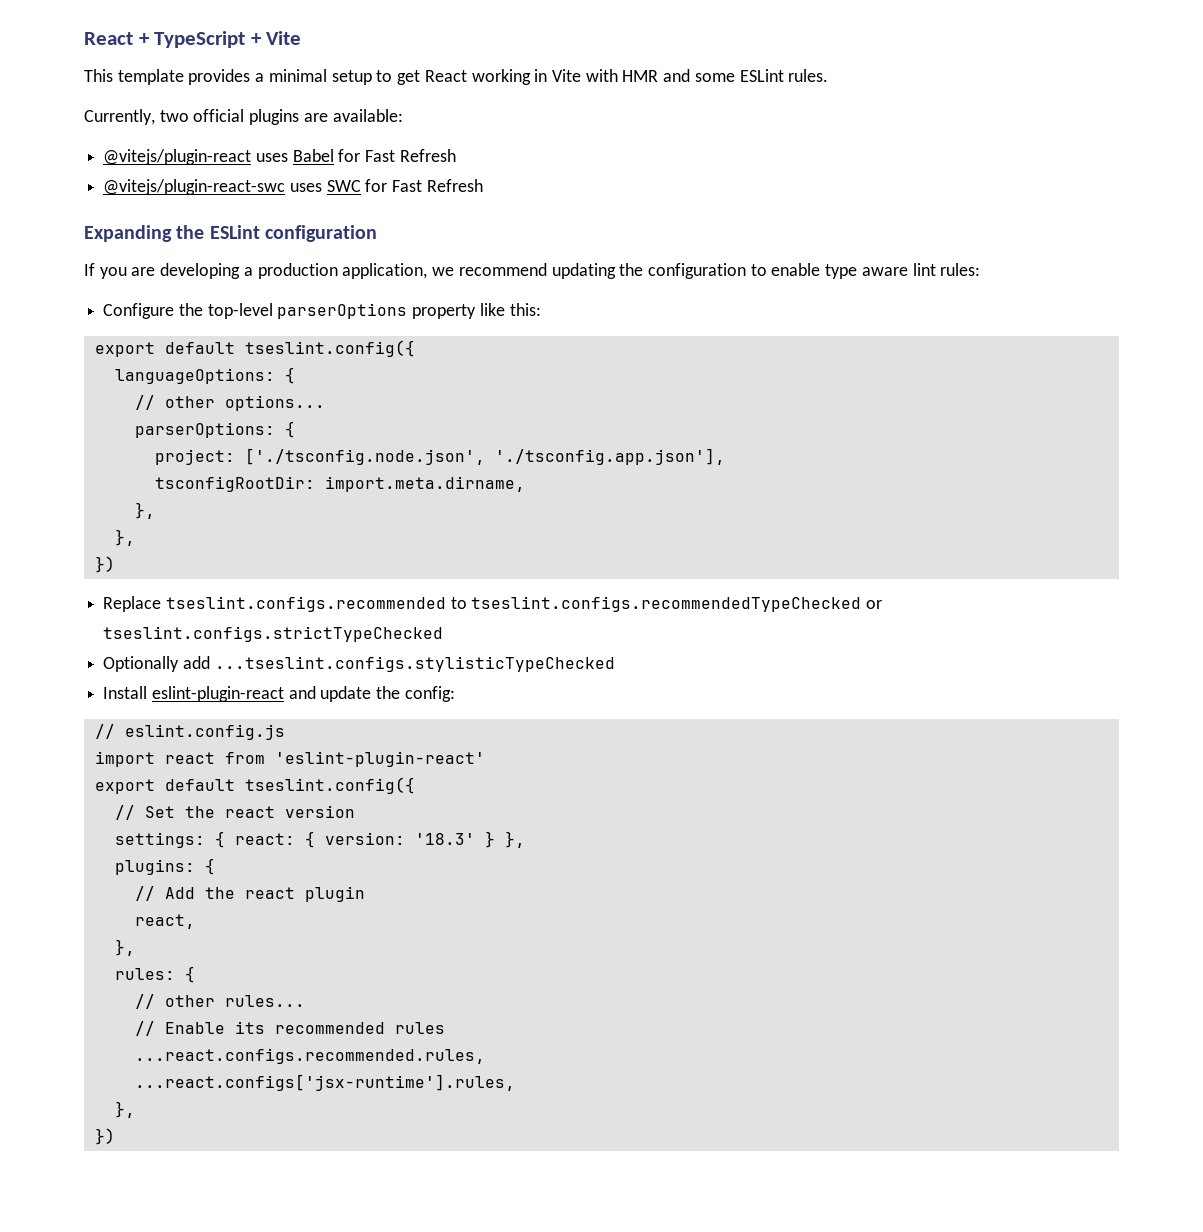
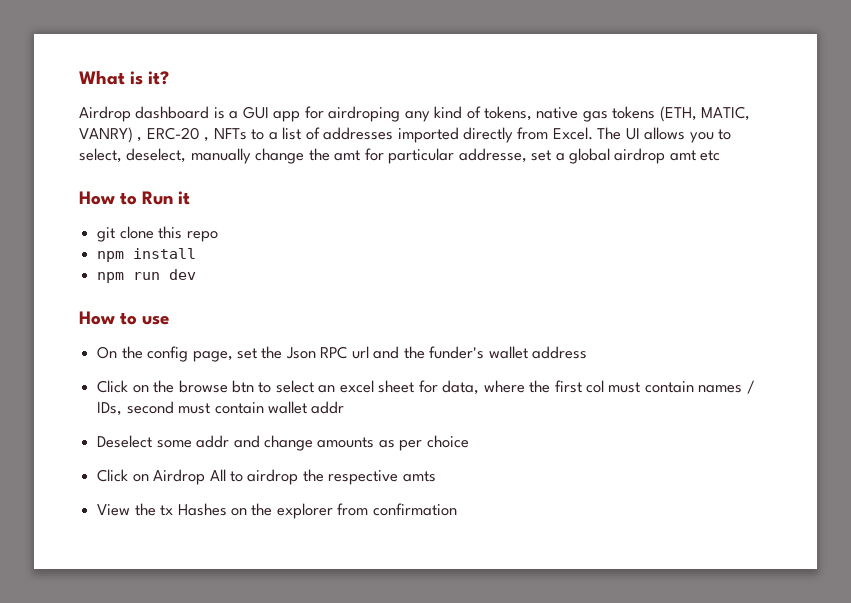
- React + TypeScript + Vite
- This template provides a minimal setup to get React working in Vite with HMR and some ESLint rules.
- Currently, two official plugins are available:
- @vitejs/plugin-react uses Babel for Fast Refresh
- @vitejs/plugin-react-swc uses SWC for Fast Refresh
- Expanding the ESLint configuration
- If you are developing a production application, we recommend updating the configuration to enable type aware lint rules:
- Configure the top-level parserOptions property like this:
- export default tseslint.config({
- languageOptions: {
- // other options...
- parserOptions: {
- project: ['./tsconfig.node.json', './tsconfig.app.json'],
- tsconfigRootDir: import.meta.dirname,
- },
- },
- })
- Replace tseslint.configs.recommended to tseslint.configs.recommendedTypeChecked or tseslint.configs.strictTypeChecked
- Optionally add ...tseslint.configs.stylisticTypeChecked
- Install eslint-plugin-react and update the config:
- // eslint.config.js
- import react from 'eslint-plugin-react'
- export default tseslint.config({
- // Set the react version
- settings: { react: { version: '18.3' } },
- plugins: {
- // Add the react plugin
- react,
- },
- rules: {
- // other rules...
- // Enable its recommended rules
- ...react.configs.recommended.rules,
- ...react.configs['jsx-runtime'].rules,
- },
- })
+ What is it?
+ Airdrop dashboard is a GUI app for airdroping any kind of tokens, native gas tokens (ETH, MATIC, VANRY) , ERC-20 , NFTs to a list of addresses imported directly from Excel. The UI allows you to select, deselect, manually change the amt for particular addresse, set a global airdrop amt etc
+ How to Run it
+ git clone this repo
+ npm install
+ npm run dev
+ How to use
+ On the config page, set the Json RPC url and the funder's wallet address
+ Click on the browse btn to select an excel sheet for data, where the first col must contain names / IDs, second must contain wallet addr
+ Deselect some addr and change amounts as per choice
+ Click on Airdrop All to airdrop the respective amts
+ View the tx Hashes on the explorer from confirmation

